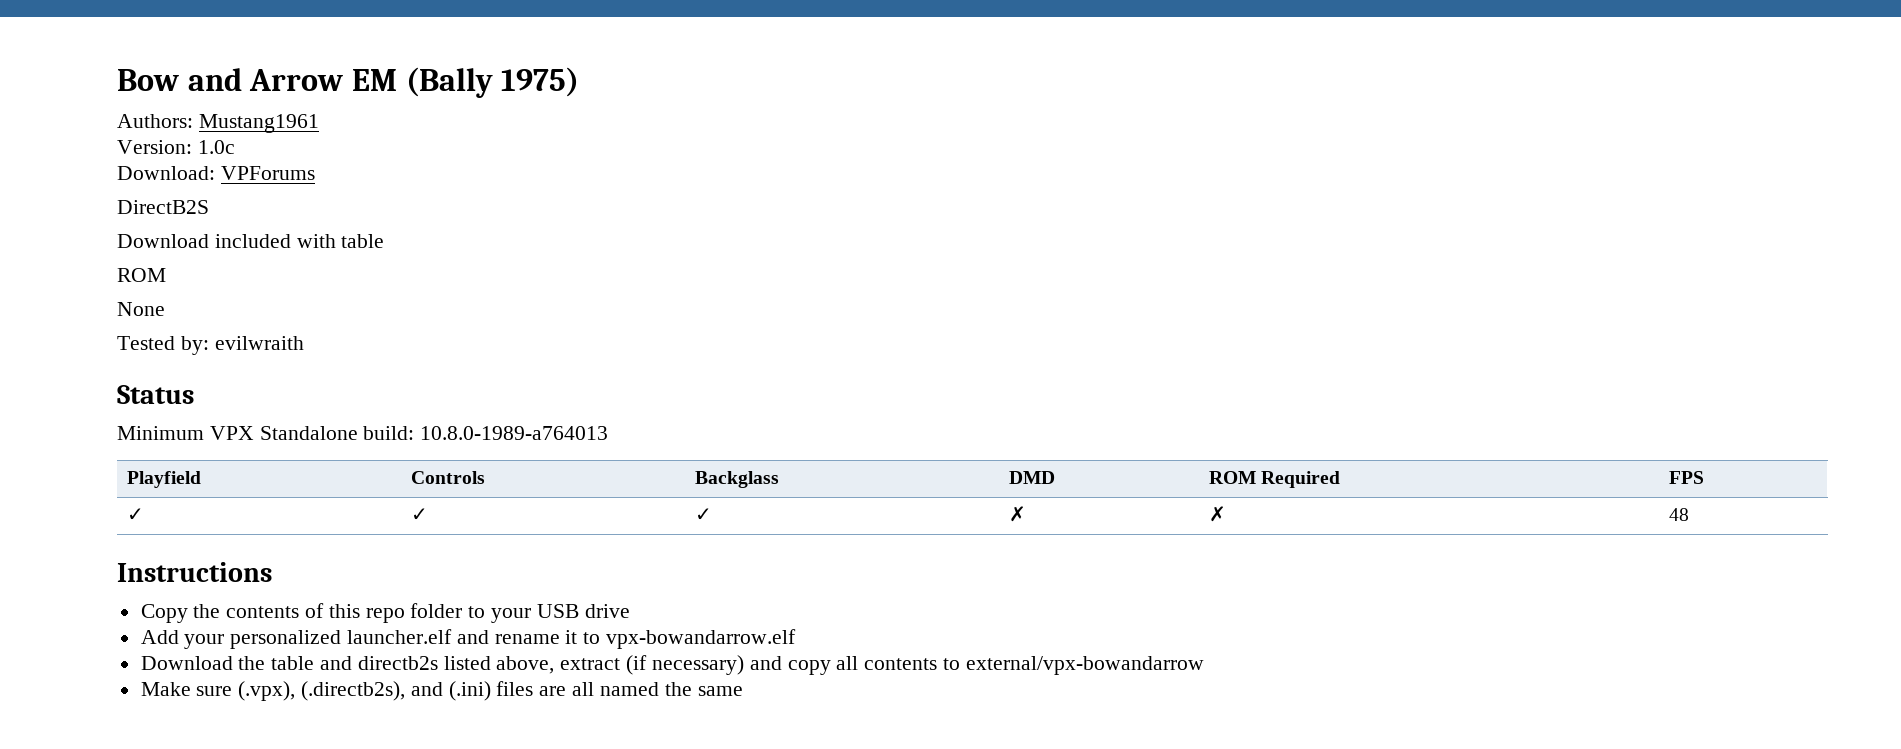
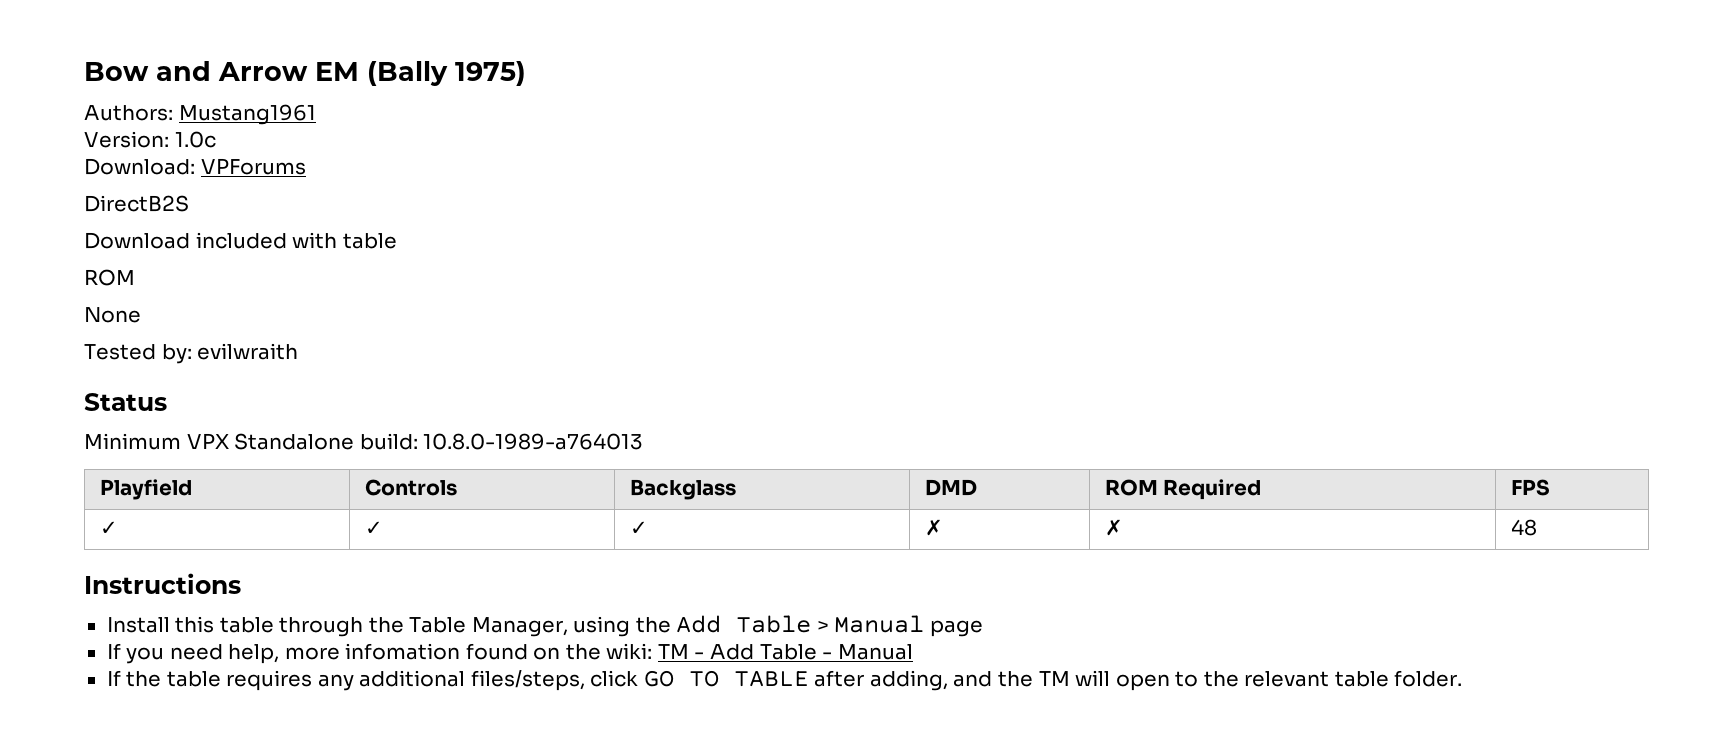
- Copy the contents of this repo folder to your USB drive
- Add your personalized launcher.elf and rename it to vpx-bowandarrow.elf
- Download the table and directb2s listed above, extract (if necessary) and copy all contents to external/vpx-bowandarrow
- Make sure (.vpx), (.directb2s), and (.ini) files are all named the same
+ Install this table through the Table Manager, using the Add Table > Manual page
+ If you need help, more infomation found on the wiki: TM - Add Table - Manual
+ If the table requires any additional files/steps, click GO TO TABLE after adding, and the TM will open to the relevant table folder.

